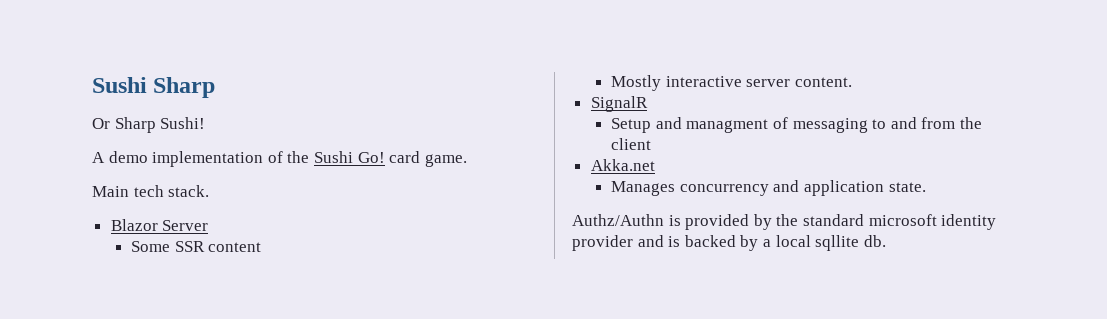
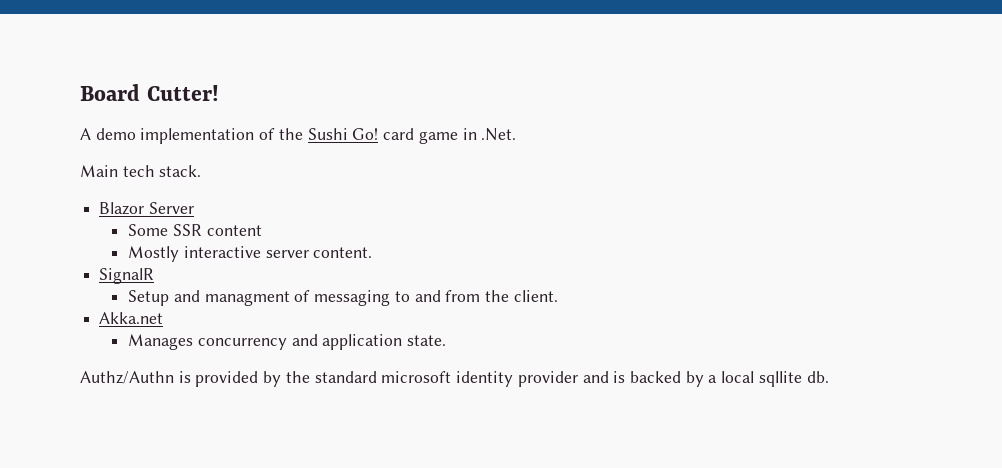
- Sushi Sharp
- Or Sharp Sushi!
+ Board Cutter!
- A demo implementation of the Sushi Go! card game.
+ A demo implementation of the Sushi Go! card game in .Net.
- Setup and managment of messaging to and from the client
+ Setup and managment of messaging to and from the client.

